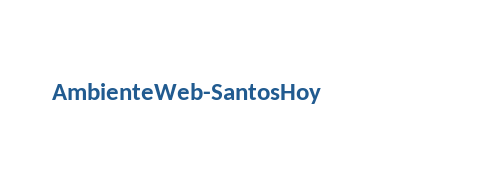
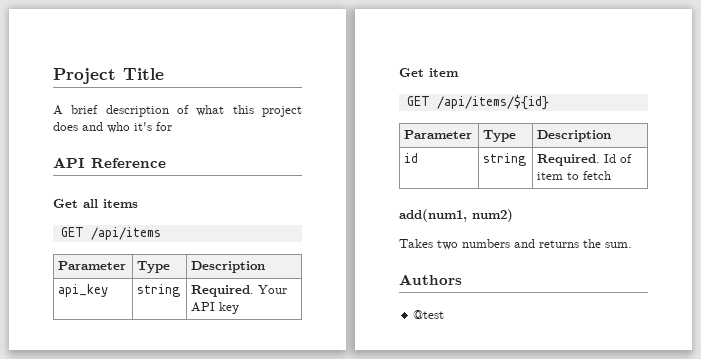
- AmbienteWeb-SantosHoy
+ Project Title
+ A brief description of what this project does and who it's for
+ API Reference
+ Get all items
+ GET /api/items
+ Parameter | Type | Description
+ api_key | string | Required. Your API key
+ Get item
+ GET /api/items/${id}
+ Parameter | Type | Description
+ id | string | Required. Id of item to fetch
+ add(num1, num2)
+ Takes two numbers and returns the sum.
+ Authors
+ @test

